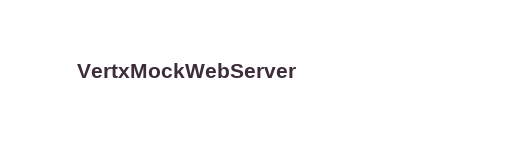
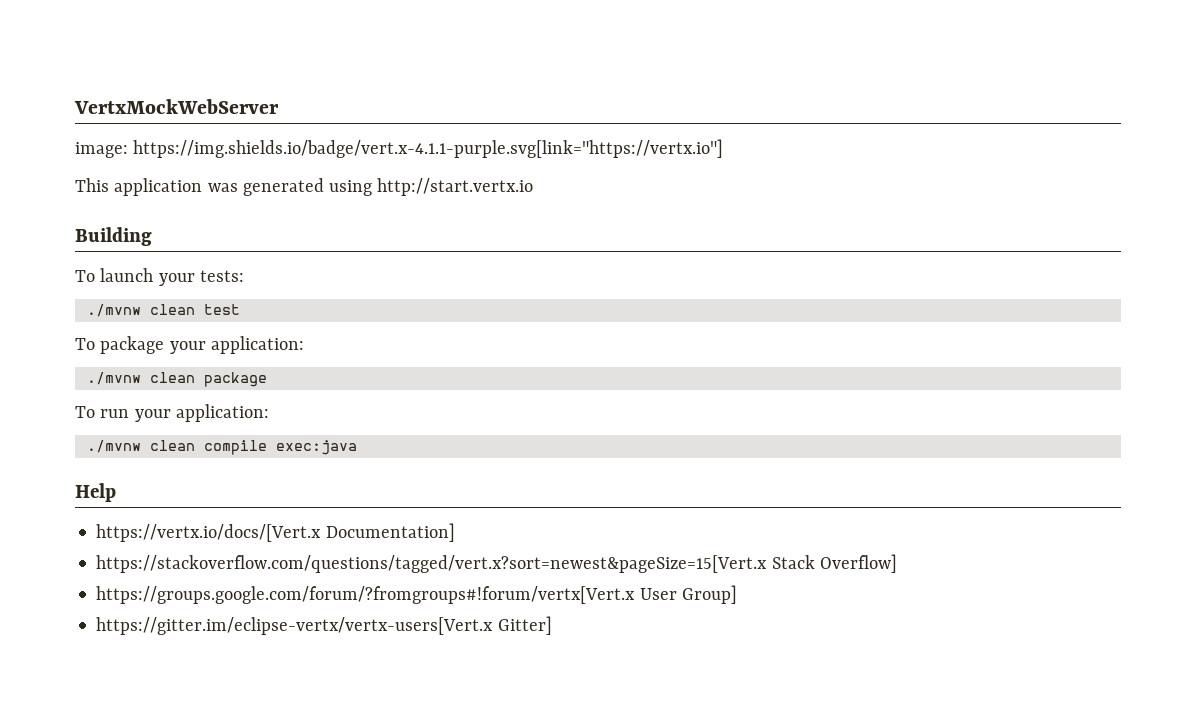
+ image: https://img.shields.io/badge/vert.x-4.1.1-purple.svg[link="https://vertx.io"]
+ This application was generated using http://start.vertx.io
+ Building
+ To launch your tests:
+ ./mvnw clean test
+ To package your application:
+ ./mvnw clean package
+ To run your application:
+ ./mvnw clean compile exec:java
+ Help
+ https://vertx.io/docs/[Vert.x Documentation]
+ https://stackoverflow.com/questions/tagged/vert.x?sort=newest&pageSize=15[Vert.x Stack Overflow]
+ https://groups.google.com/forum/?fromgroups#!forum/vertx[Vert.x User Group]
+ https://gitter.im/eclipse-vertx/vertx-users[Vert.x Gitter]

